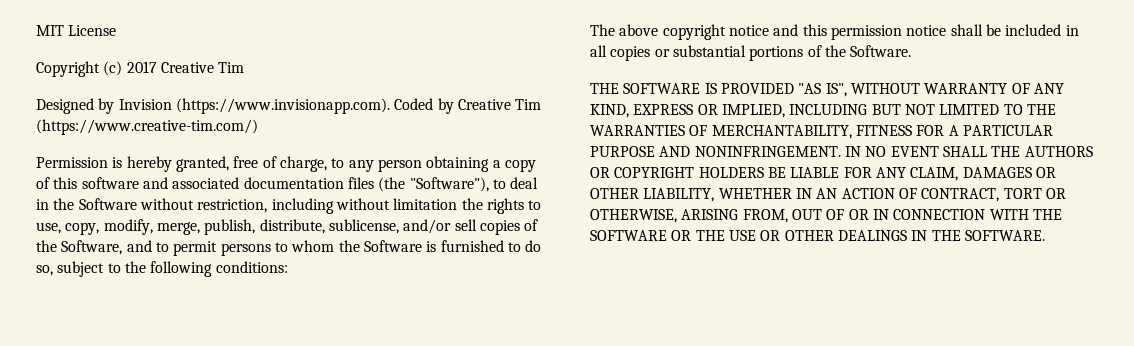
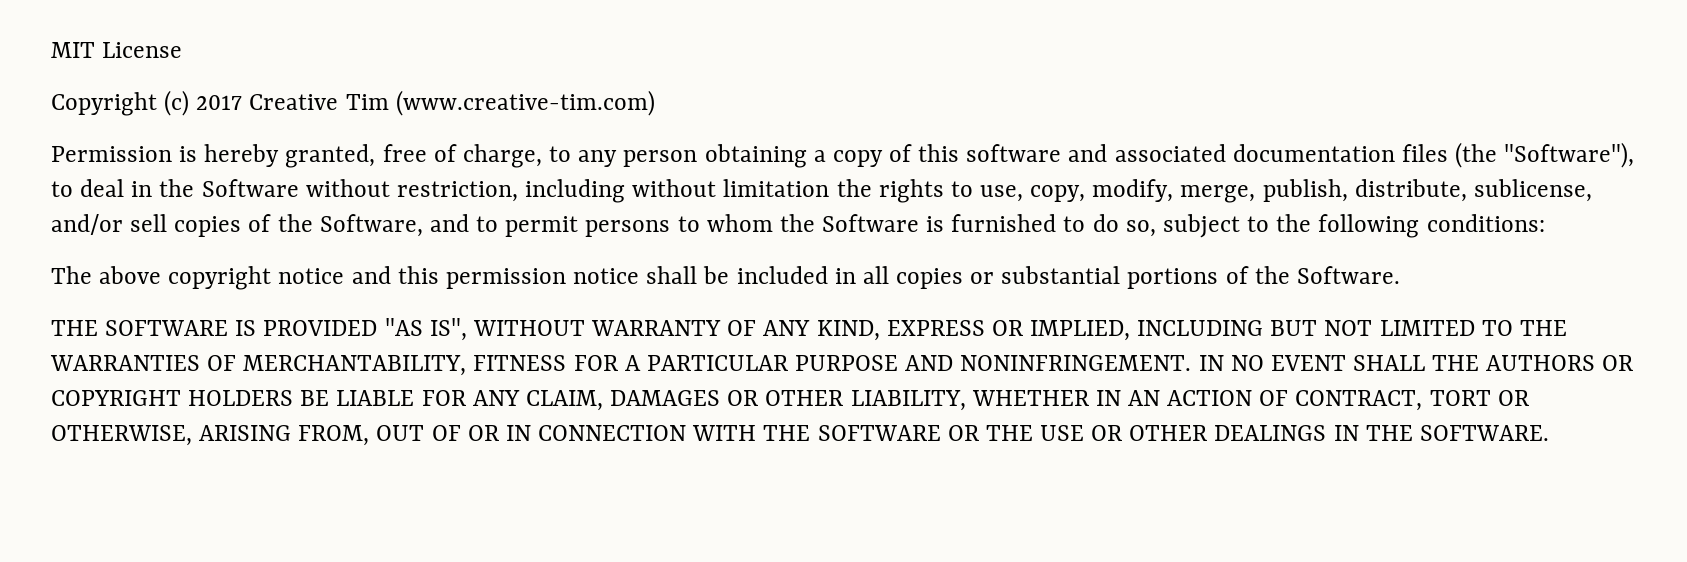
- Copyright (c) 2017 Creative Tim
- Designed by Invision (https://www.invisionapp.com). Coded by Creative Tim (https://www.creative-tim.com/)
+ Copyright (c) 2017 Creative Tim (www.creative-tim.com)

